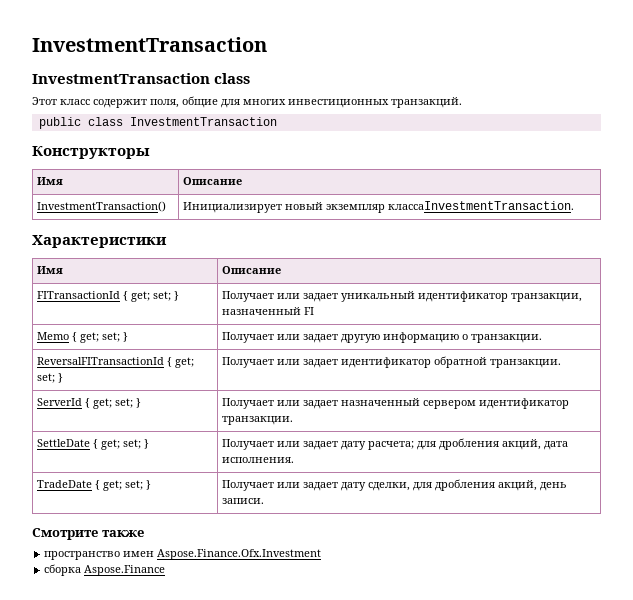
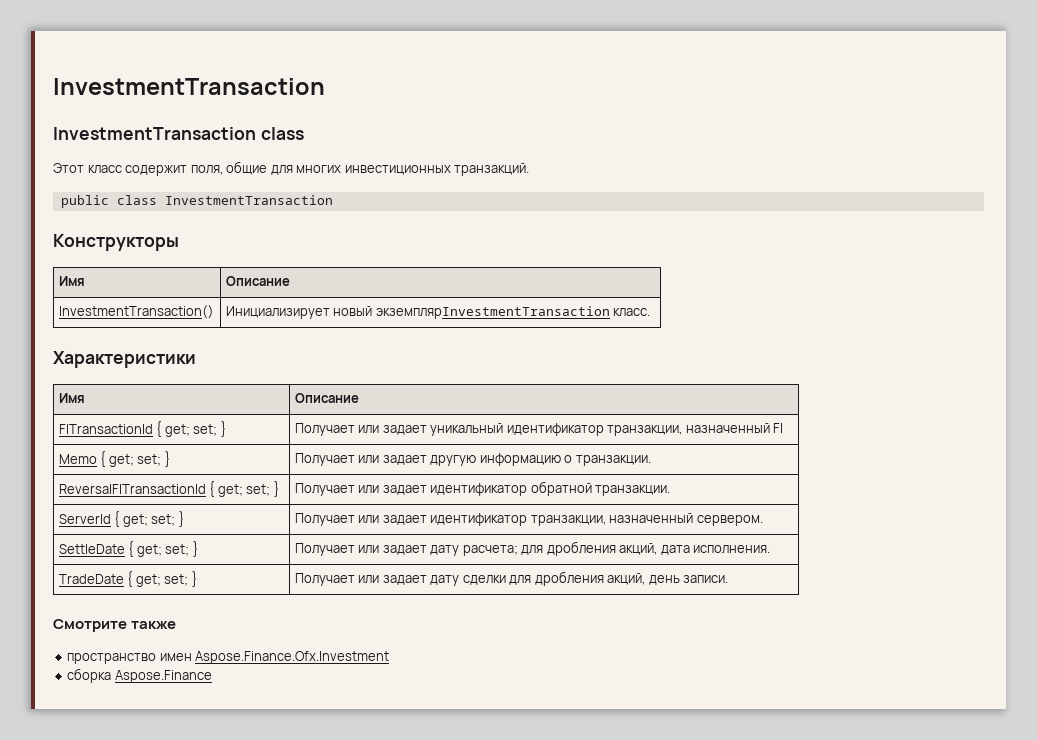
- InvestmentTransaction() | Инициализирует новый экземпляр классаInvestmentTransaction.
+ InvestmentTransaction() | Инициализирует новый экземплярInvestmentTransaction класс.
- ServerId { get; set; } | Получает или задает назначенный сервером идентификатор транзакции.
+ ServerId { get; set; } | Получает или задает идентификатор транзакции, назначенный сервером.
- TradeDate { get; set; } | Получает или задает дату сделки, для дробления акций, день записи.
+ TradeDate { get; set; } | Получает или задает дату сделки для дробления акций, день записи.

